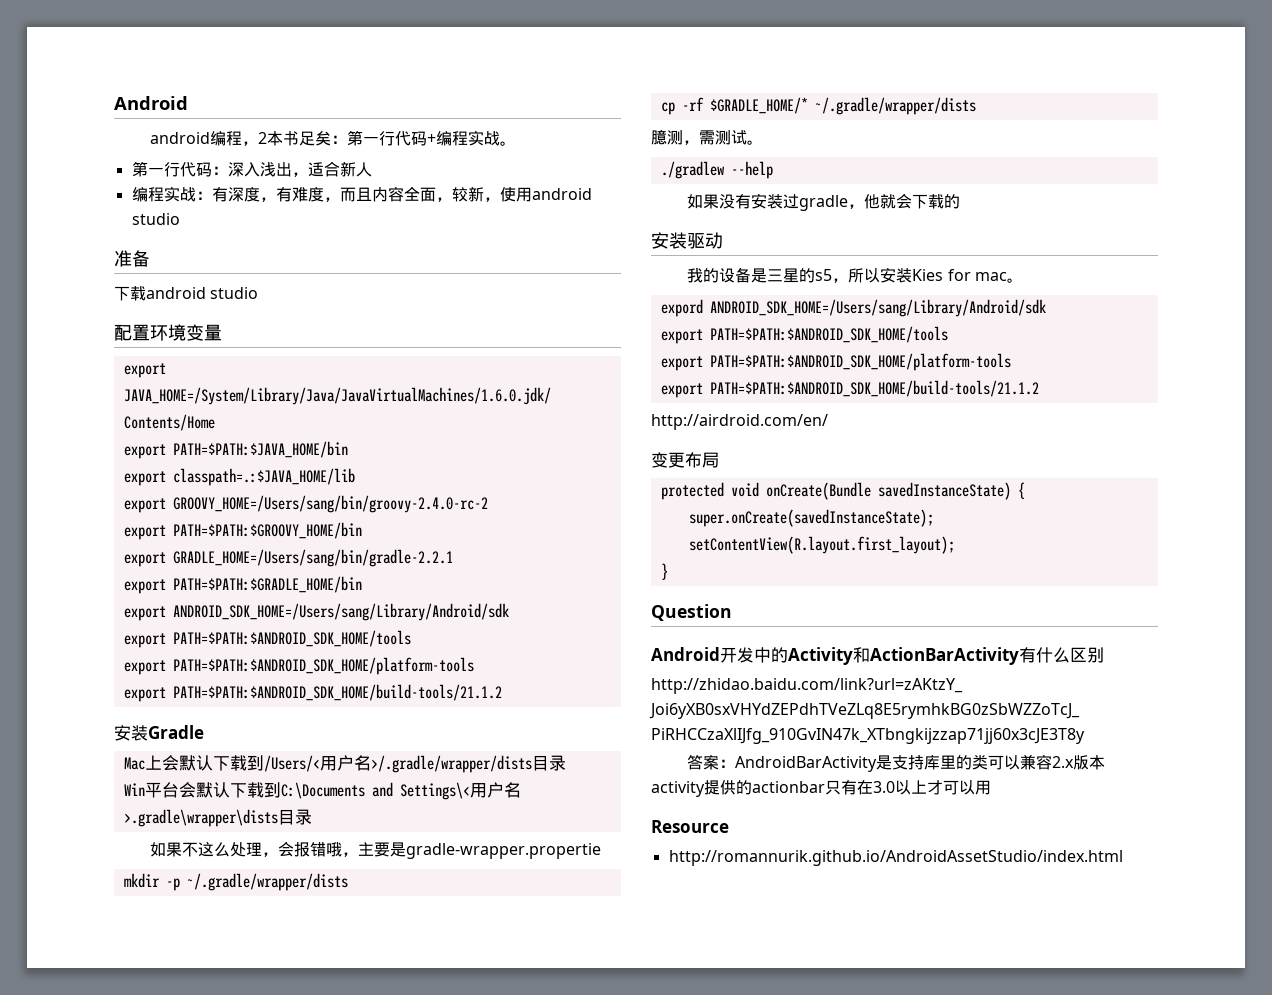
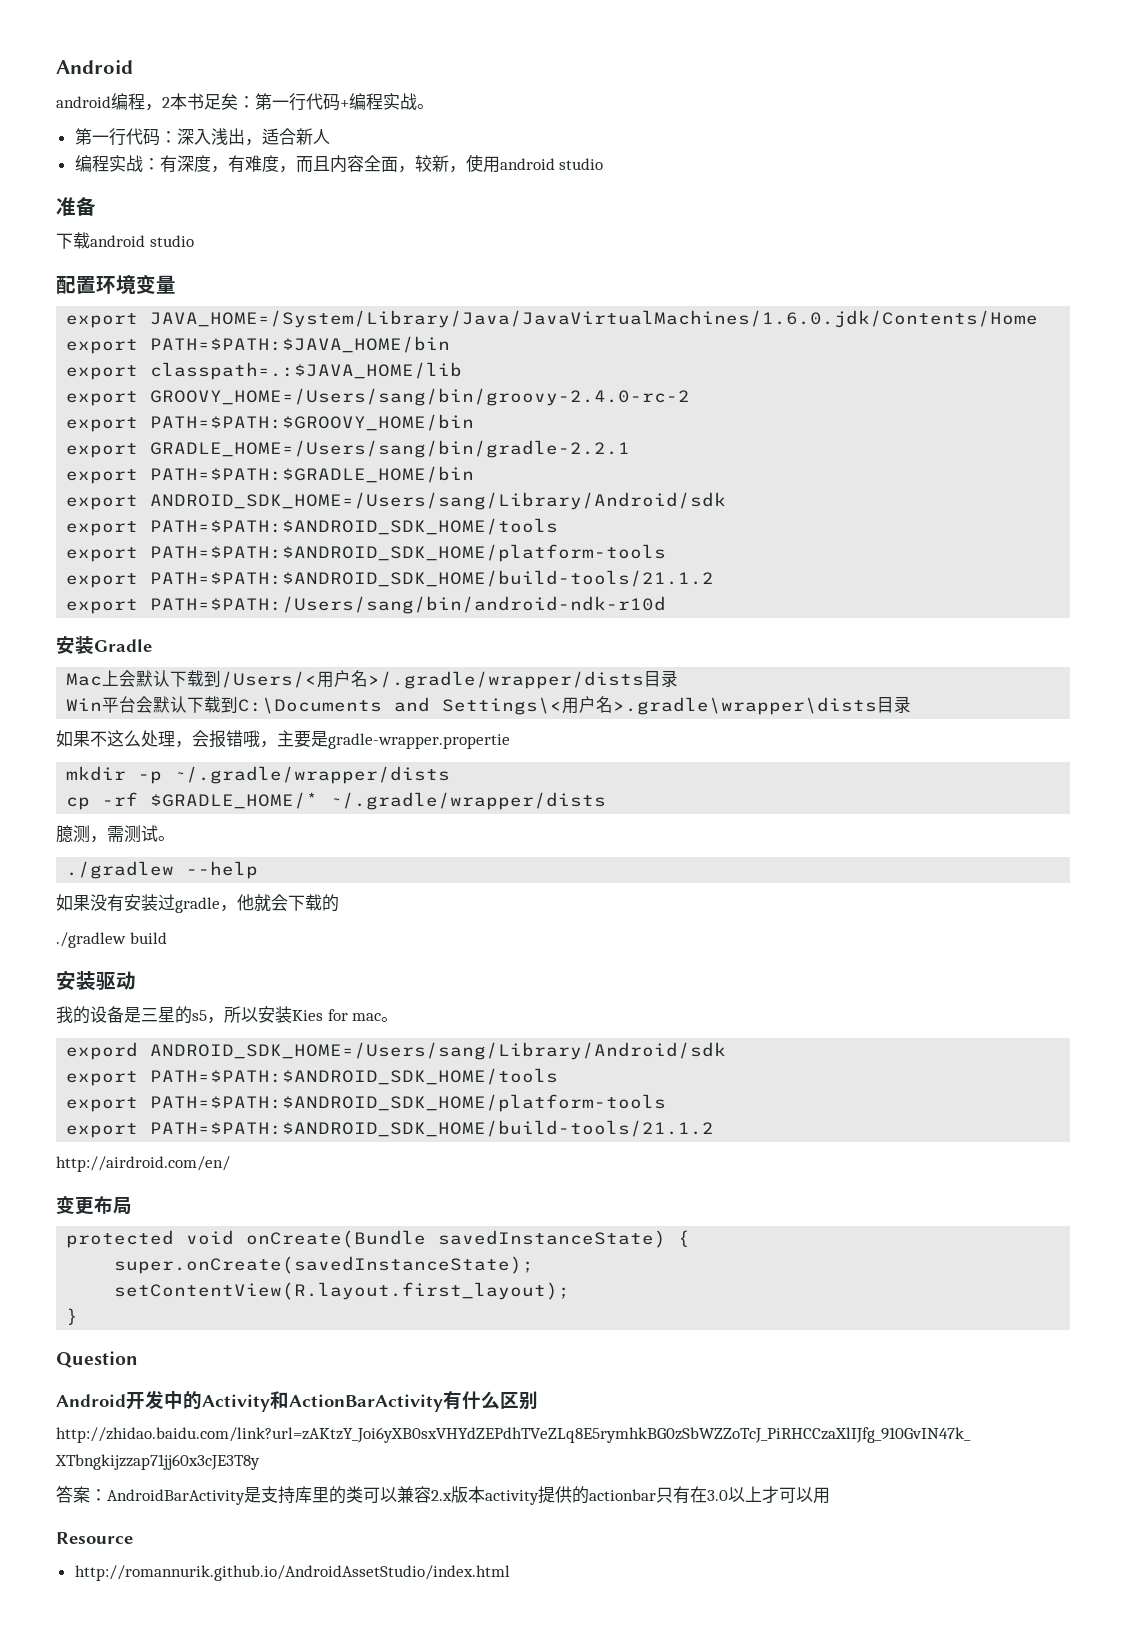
+ export PATH=$PATH:/Users/sang/bin/android-ndk-r10d
+ ./gradlew build

